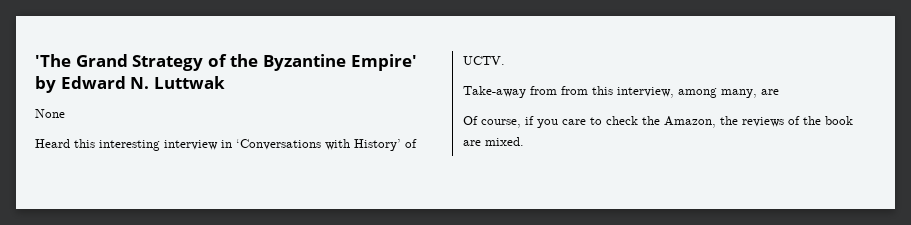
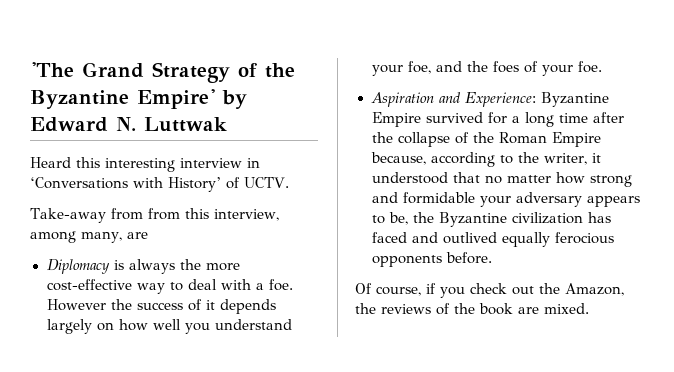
- None
+ Diplomacy is always the more cost-effective way to deal with a foe. However the success of it depends largely on how well you understand your foe, and the foes of your foe.
+ Aspiration and Experience: Byzantine Empire survived for a long time after the collapse of the Roman Empire because, according to the writer, it understood that no matter how strong and formidable your adversary appears to be, the Byzantine civilization has faced and outlived equally ferocious opponents before.
- Of course, if you care to check the Amazon, the reviews of the book are mixed.
+ Of course, if you check out the Amazon, the reviews of the book are mixed.

